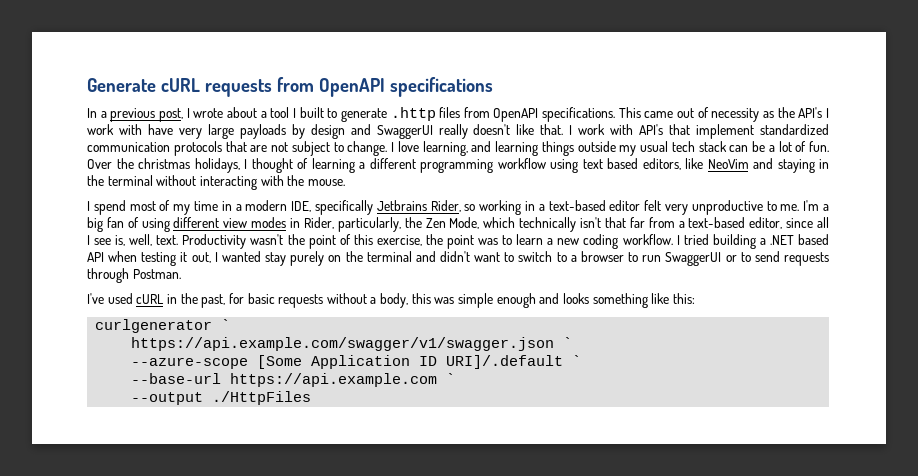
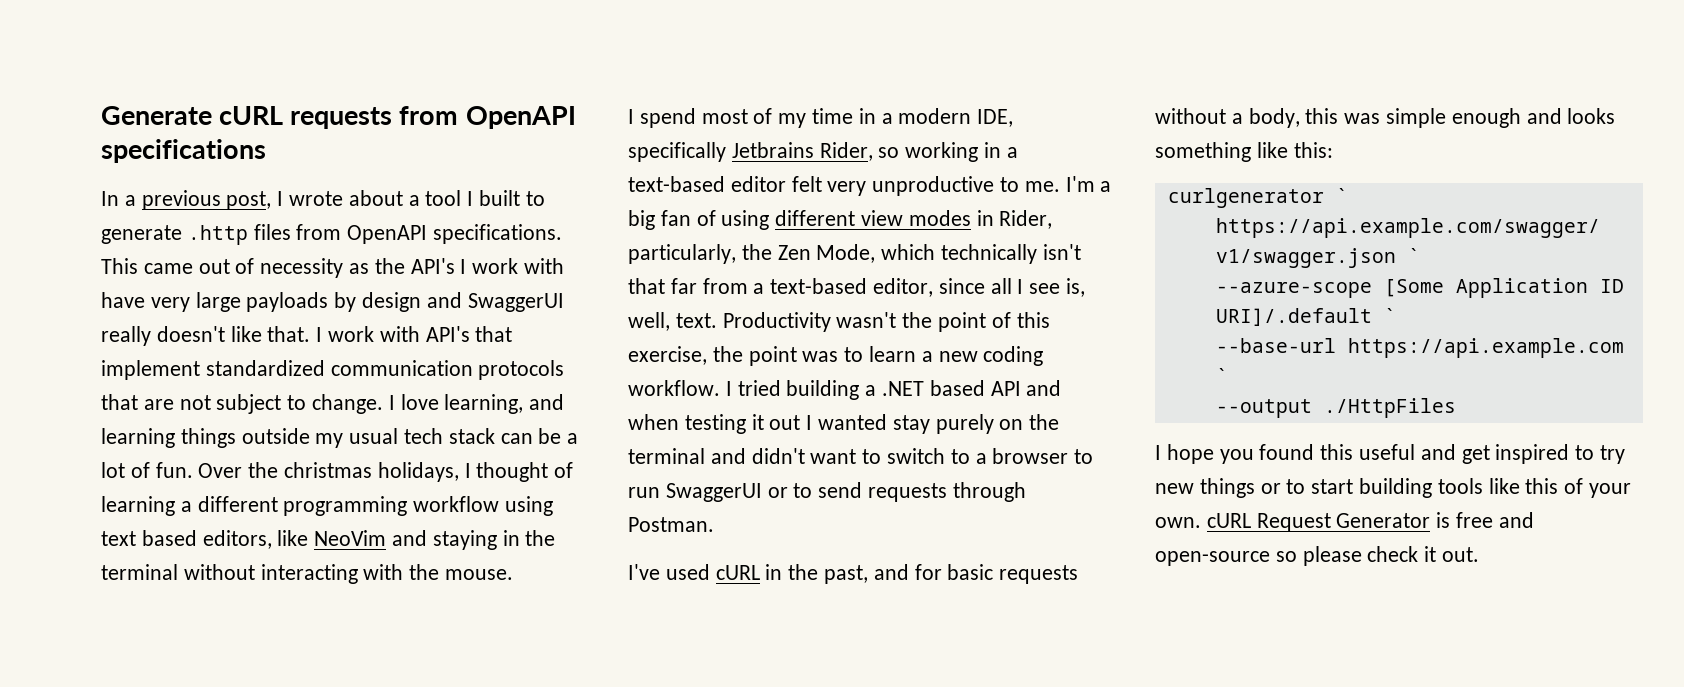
- I tried building a .NET based API when testing it out, I wanted stay purely on the terminal and didn't want to switch to a browser to run SwaggerUI or to send requests through Postman.
+ I tried building a .NET based API and when testing it out I wanted stay purely on the terminal and didn't want to switch to a browser to run SwaggerUI or to send requests through Postman.
- I've used cURL in the past, for basic requests without a body, this was simple enough and looks something like this:
+ I've used cURL in the past, and for basic requests without a body, this was simple enough and looks something like this:
+ I hope you found this useful and get inspired to try new things or to start building tools like this of your own. cURL Request Generator is free and open-source so please check it out.

